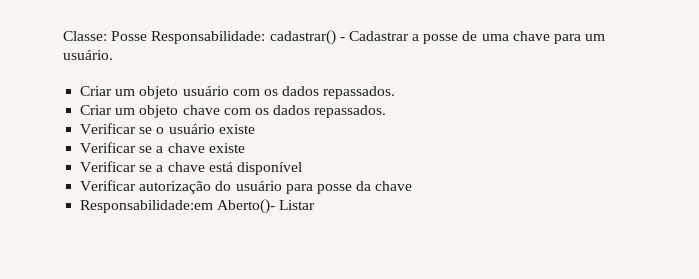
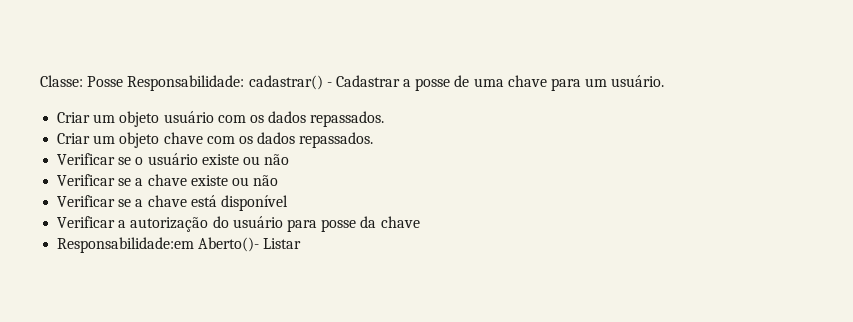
- Verificar se o usuário existe
+ Verificar se o usuário existe ou não
- Verificar se a chave existe
+ Verificar se a chave existe ou não
- Verificar autorização do usuário para posse da chave
+ Verificar a autorização do usuário para posse da chave

